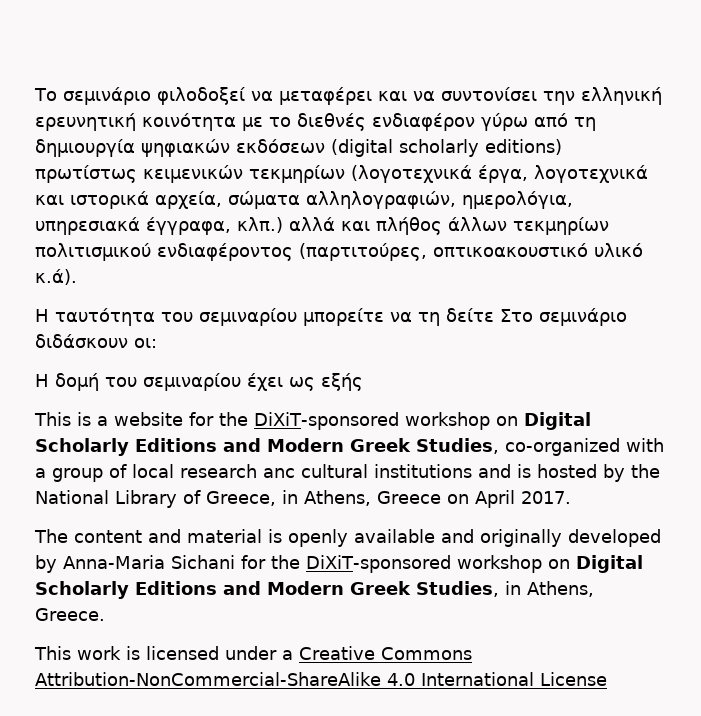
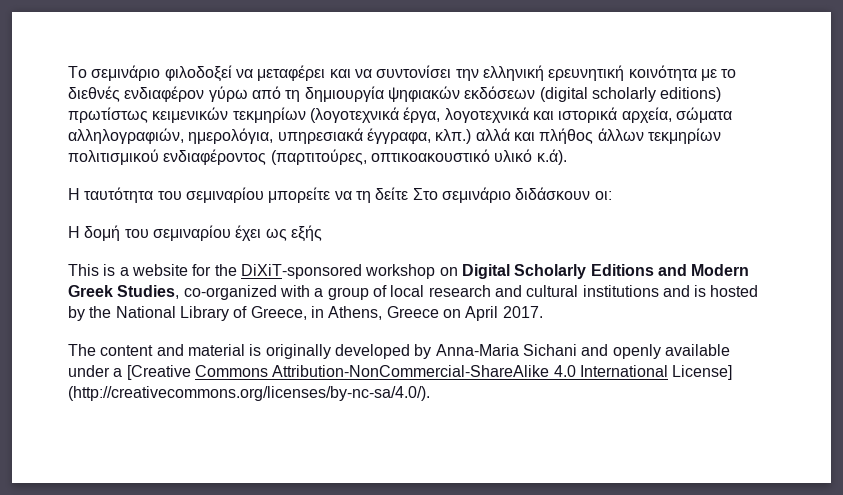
- This is a website for the DiXiT-sponsored workshop on Digital Scholarly Editions and Modern Greek Studies, co-organized with a group of local research anc cultural institutions and is hosted by the National Library of Greece, in Athens, Greece on April 2017.
+ This is a website for the DiXiT-sponsored workshop on Digital Scholarly Editions and Modern Greek Studies, co-organized with a group of local research and cultural institutions and is hosted by the National Library of Greece, in Athens, Greece on April 2017.
- The content and material is openly available and originally developed by Anna-Maria Sichani for the DiXiT-sponsored workshop on Digital Scholarly Editions and Modern Greek Studies, in Athens, Greece.
- This work is licensed under a Creative Commons Attribution-NonCommercial-ShareAlike 4.0 International License
+ The content and material is originally developed by Anna-Maria Sichani and openly available under a [Creative Commons Attribution-NonCommercial-ShareAlike 4.0 International License] (http://creativecommons.org/licenses/by-nc-sa/4.0/).

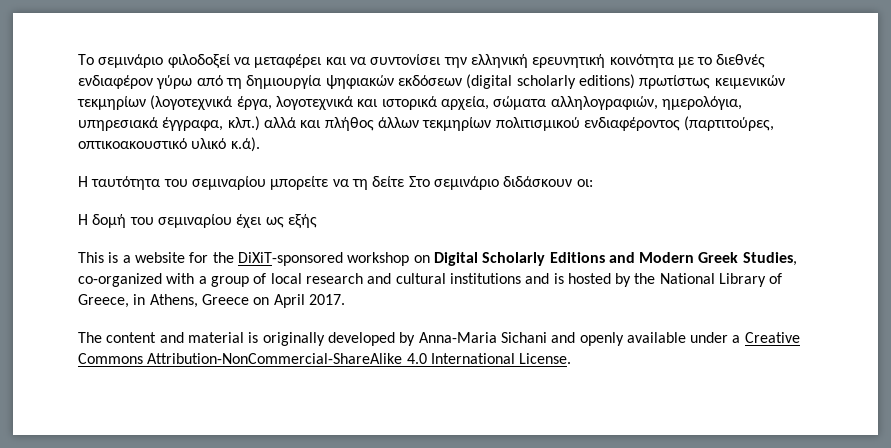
- The content and material is originally developed by Anna-Maria Sichani and openly available under a [Creative Commons Attribution-NonCommercial-ShareAlike 4.0 International License] (http://creativecommons.org/licenses/by-nc-sa/4.0/).
+ The content and material is originally developed by Anna-Maria Sichani and openly available under a Creative Commons Attribution-NonCommercial-ShareAlike 4.0 International License.

